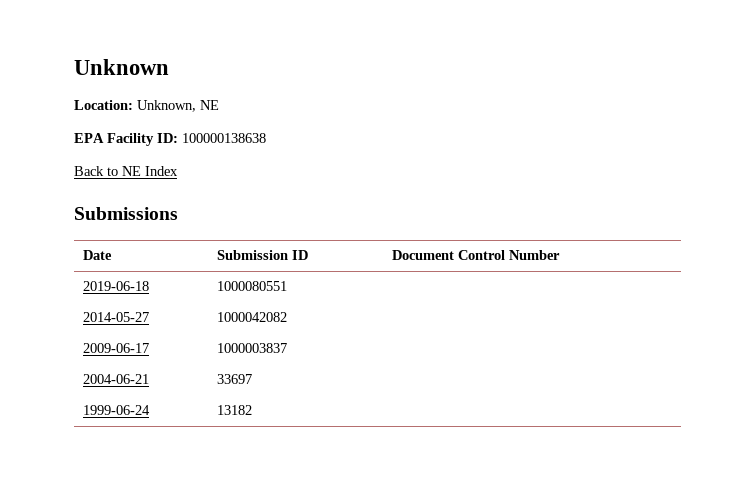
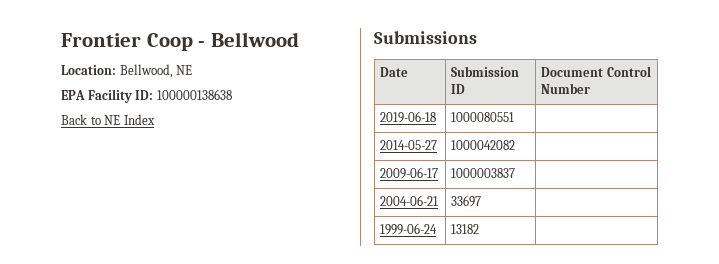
- Unknown
+ Frontier Coop - Bellwood
- Location: Unknown, NE
+ Location: Bellwood, NE

